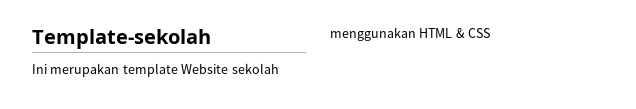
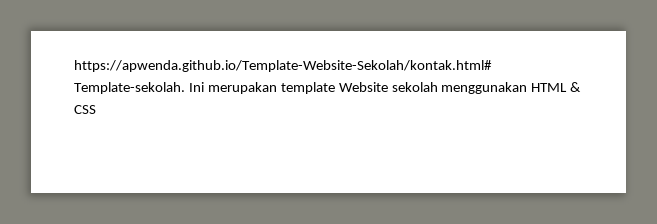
- Template-sekolah
- Ini merupakan template Website sekolah menggunakan HTML & CSS
+ https://apwenda.github.io/Template-Website-Sekolah/kontak.html# Template-sekolah. Ini merupakan template Website sekolah menggunakan HTML & CSS

